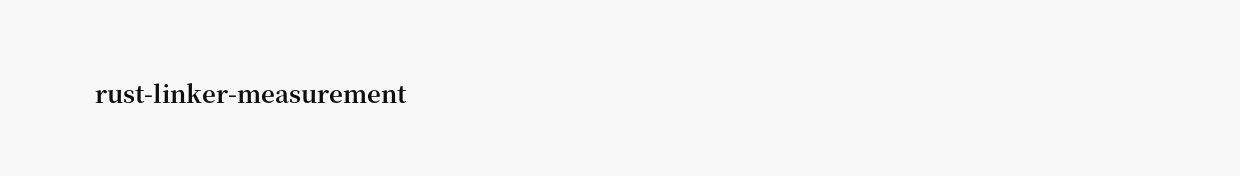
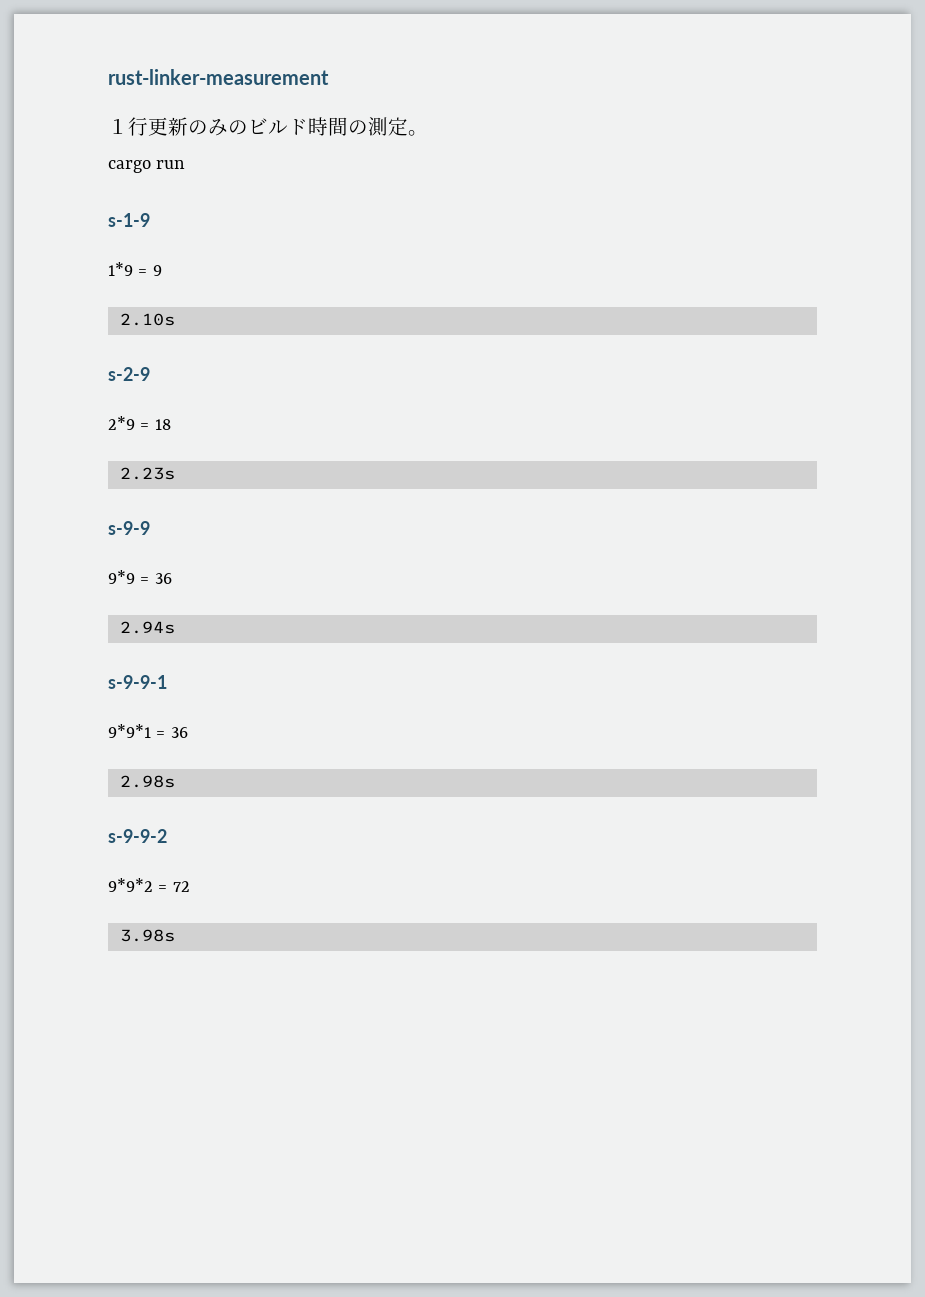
+ １行更新のみのビルド時間の測定。
+ cargo run
+ s-1-9
+ 1*9 = 9
+ 2.10s
+ s-2-9
+ 2*9 = 18
+ 2.23s
+ s-9-9
+ 9*9 = 36
+ 2.94s
+ s-9-9-1
+ 9*9*1 = 36
+ 2.98s
+ s-9-9-2
+ 9*9*2 = 72
+ 3.98s

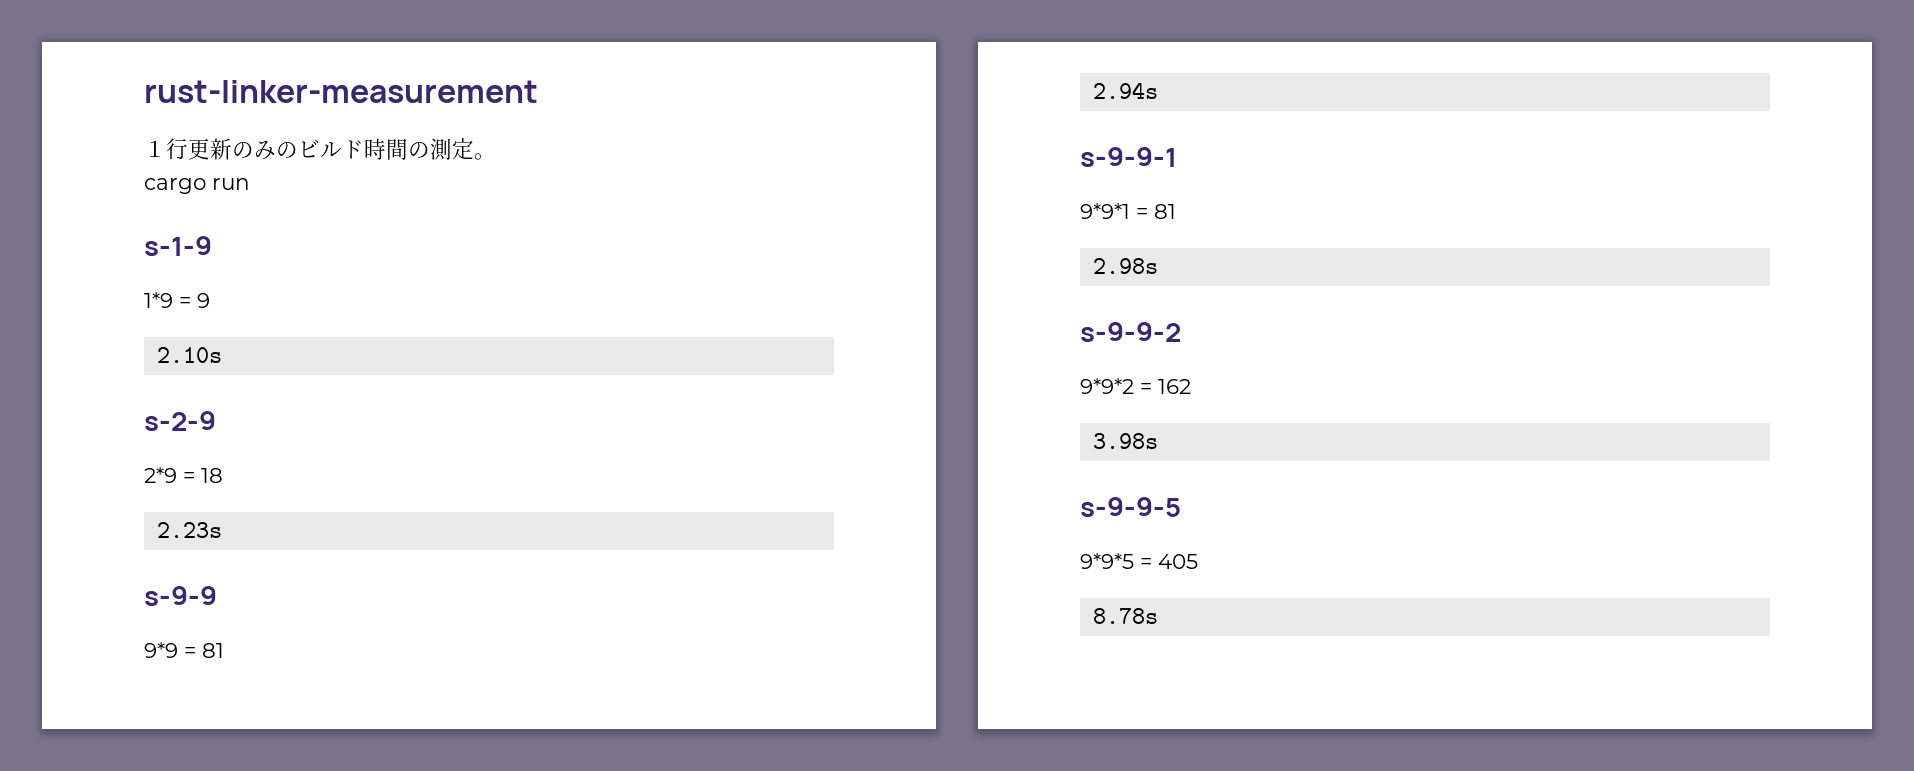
- 9*9 = 36
+ 9*9 = 81
- 9*9*1 = 36
+ 9*9*1 = 81
- 9*9*2 = 72
+ 9*9*2 = 162
+ s-9-9-5
+ 9*9*5 = 405
+ 8.78s

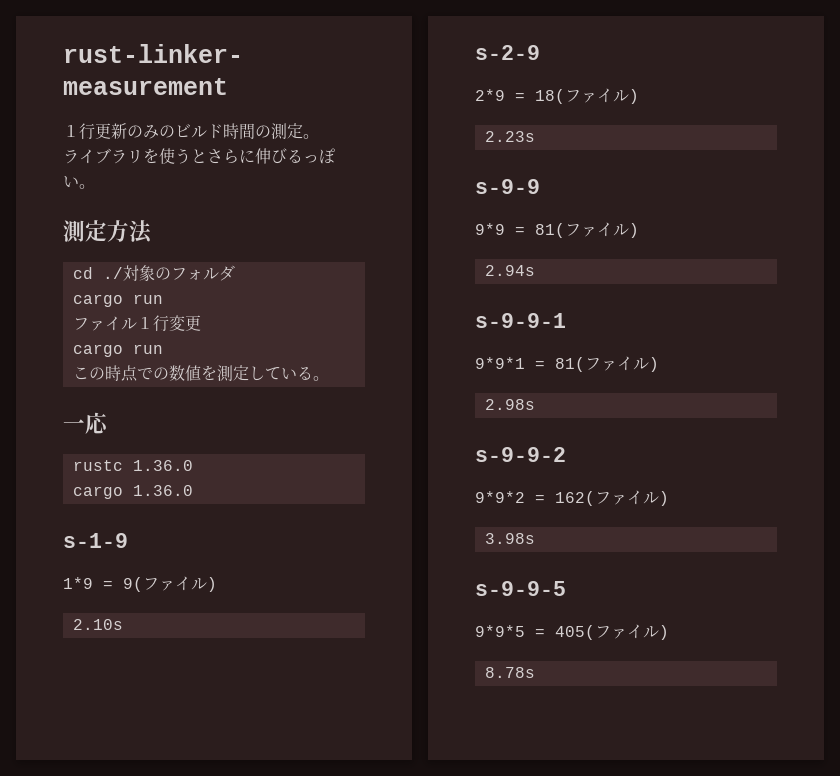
+ ライブラリを使うとさらに伸びるっぽい。
+ 測定方法
+ cd ./対象のフォルダ
  cargo run
+ ファイル１行変更
+ cargo run
+ この時点での数値を測定している。
+ 一応
+ rustc 1.36.0
+ cargo 1.36.0
- 1*9 = 9
+ 1*9 = 9(ファイル)
- 2*9 = 18
+ 2*9 = 18(ファイル)
- 9*9 = 81
+ 9*9 = 81(ファイル)
- 9*9*1 = 81
+ 9*9*1 = 81(ファイル)
- 9*9*2 = 162
+ 9*9*2 = 162(ファイル)
- 9*9*5 = 405
+ 9*9*5 = 405(ファイル)

